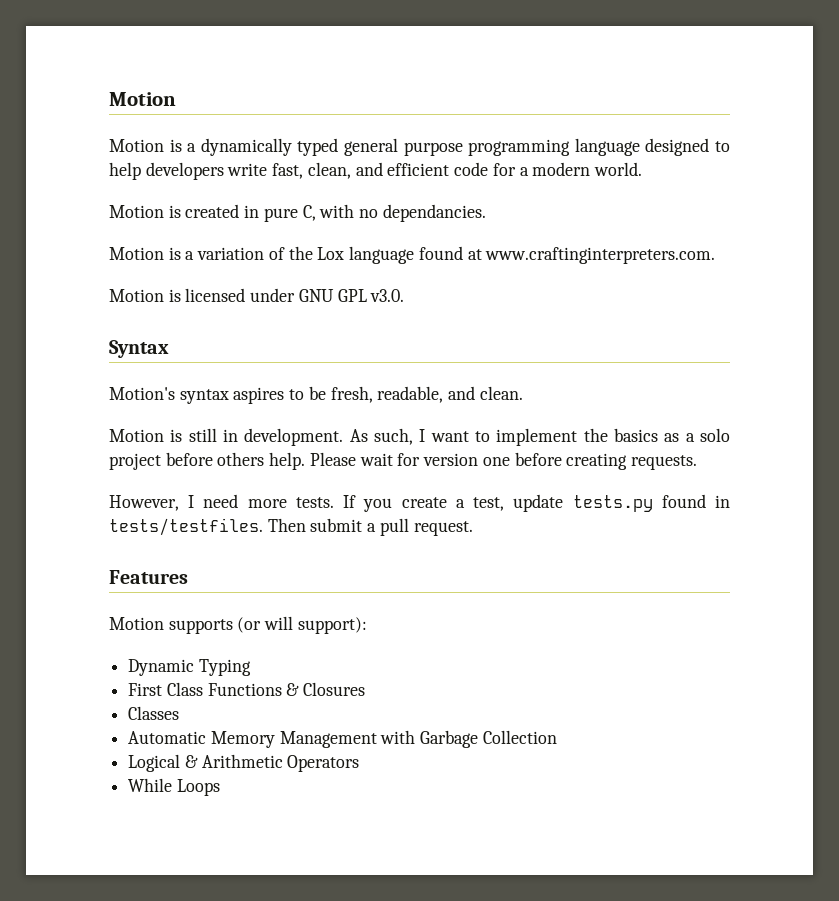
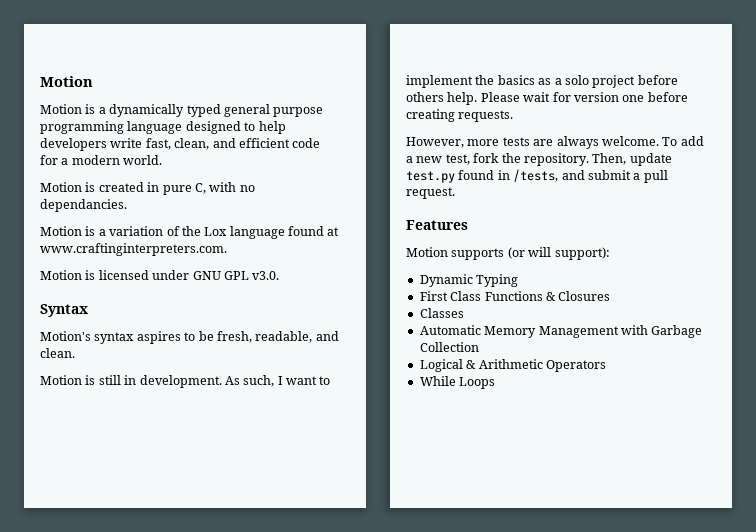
- However, I need more tests. If you create a test, update tests.py found in tests/testfiles. Then submit a pull request.
+ However, more tests are always welcome. To add a new test, fork the repository. Then, update test.py found in /tests, and submit a pull request.

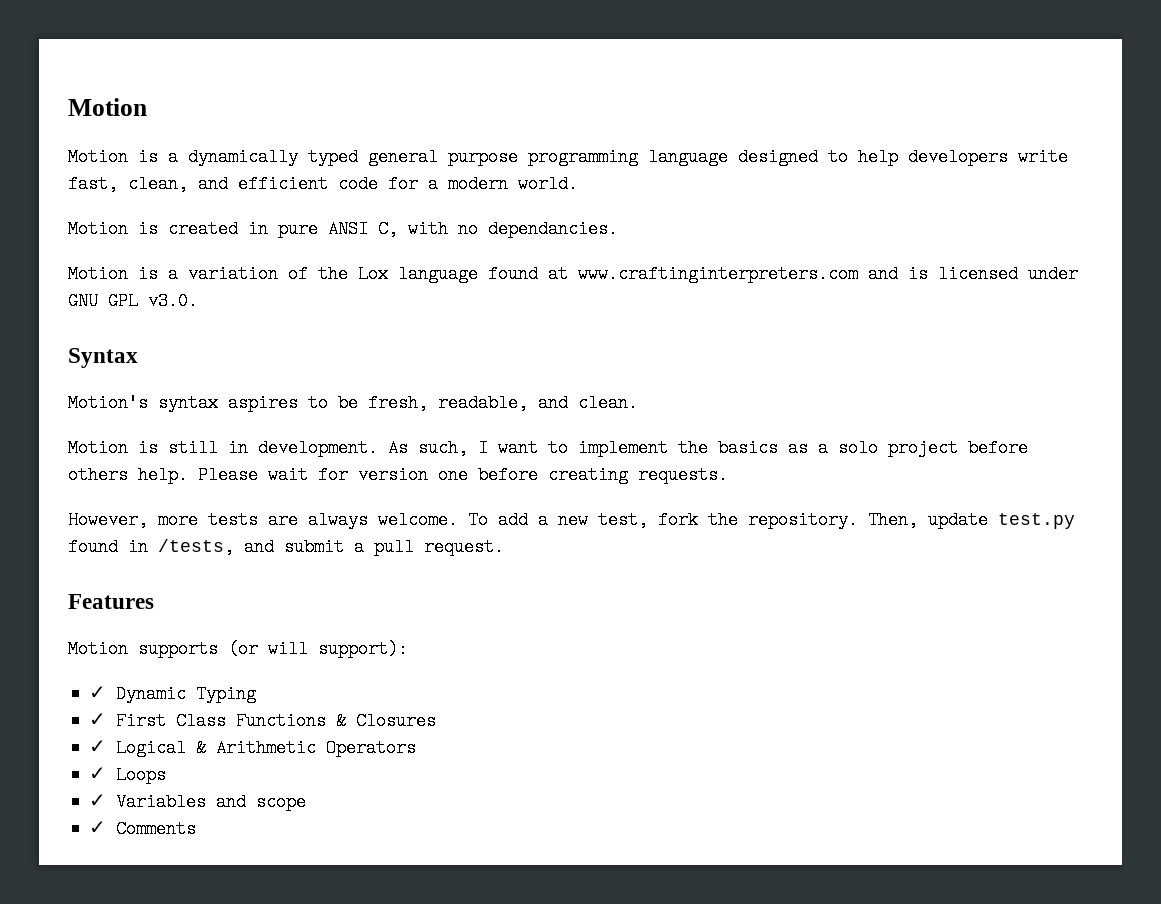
- Motion is created in pure C, with no dependancies.
+ Motion is created in pure ANSI C, with no dependancies.
- Motion is a variation of the Lox language found at www.craftinginterpreters.com.
- Motion is licensed under GNU GPL v3.0.
+ Motion is a variation of the Lox language found at www.craftinginterpreters.com and is licensed under GNU GPL v3.0.
- Dynamic Typing
+ ✓ Dynamic Typing
- First Class Functions & Closures
+ ✓ First Class Functions & Closures
- Classes
- Automatic Memory Management with Garbage Collection
- Logical & Arithmetic Operators
+ ✓ Logical & Arithmetic Operators
- While Loops
+ ✓ Loops
+ ✓ Variables and scope
+ ✓ Comments

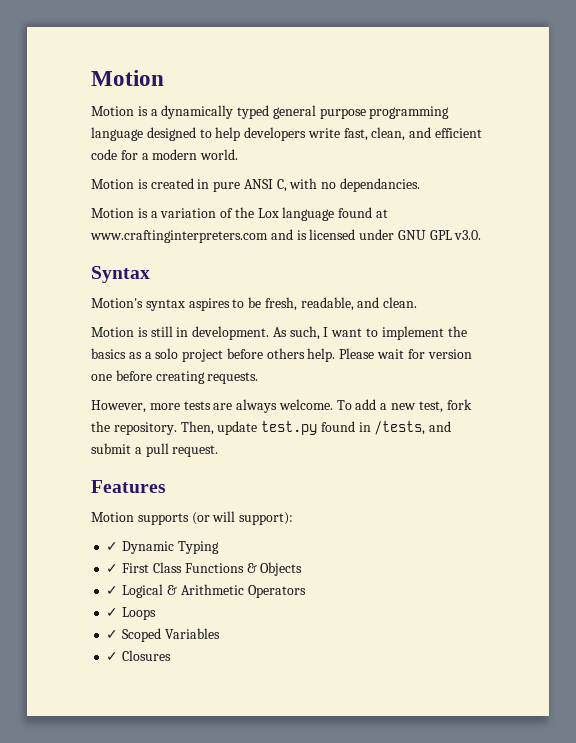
- ✓ First Class Functions & Closures
+ ✓ First Class Functions & Objects
- ✓ Variables and scope
- ✓ Comments
+ ✓ Scoped Variables
+ ✓ Closures

